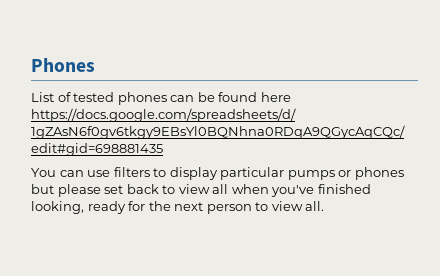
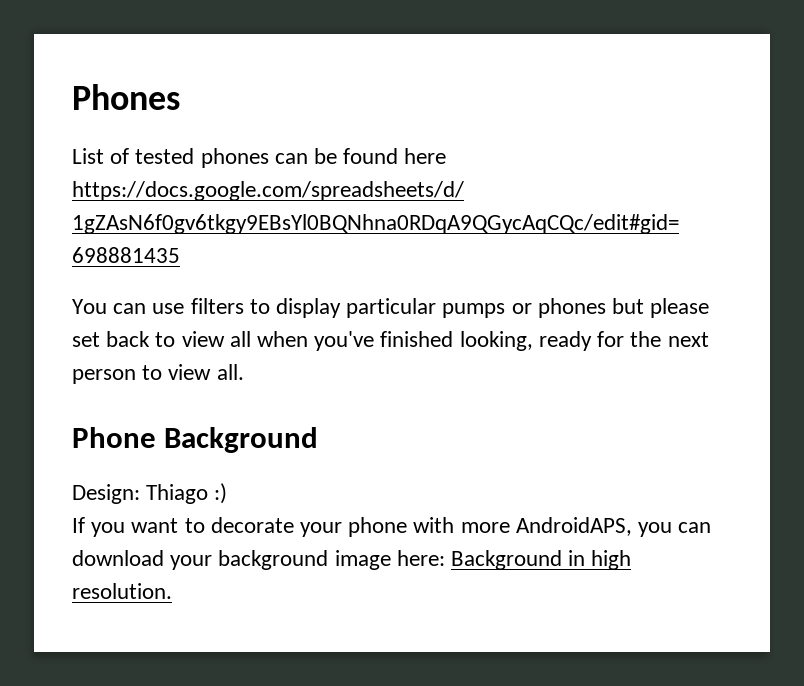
+ Phone Background
+ Design: Thiago :)
+ If you want to decorate your phone with more AndroidAPS, you can download your background image here: Background in high resolution.

